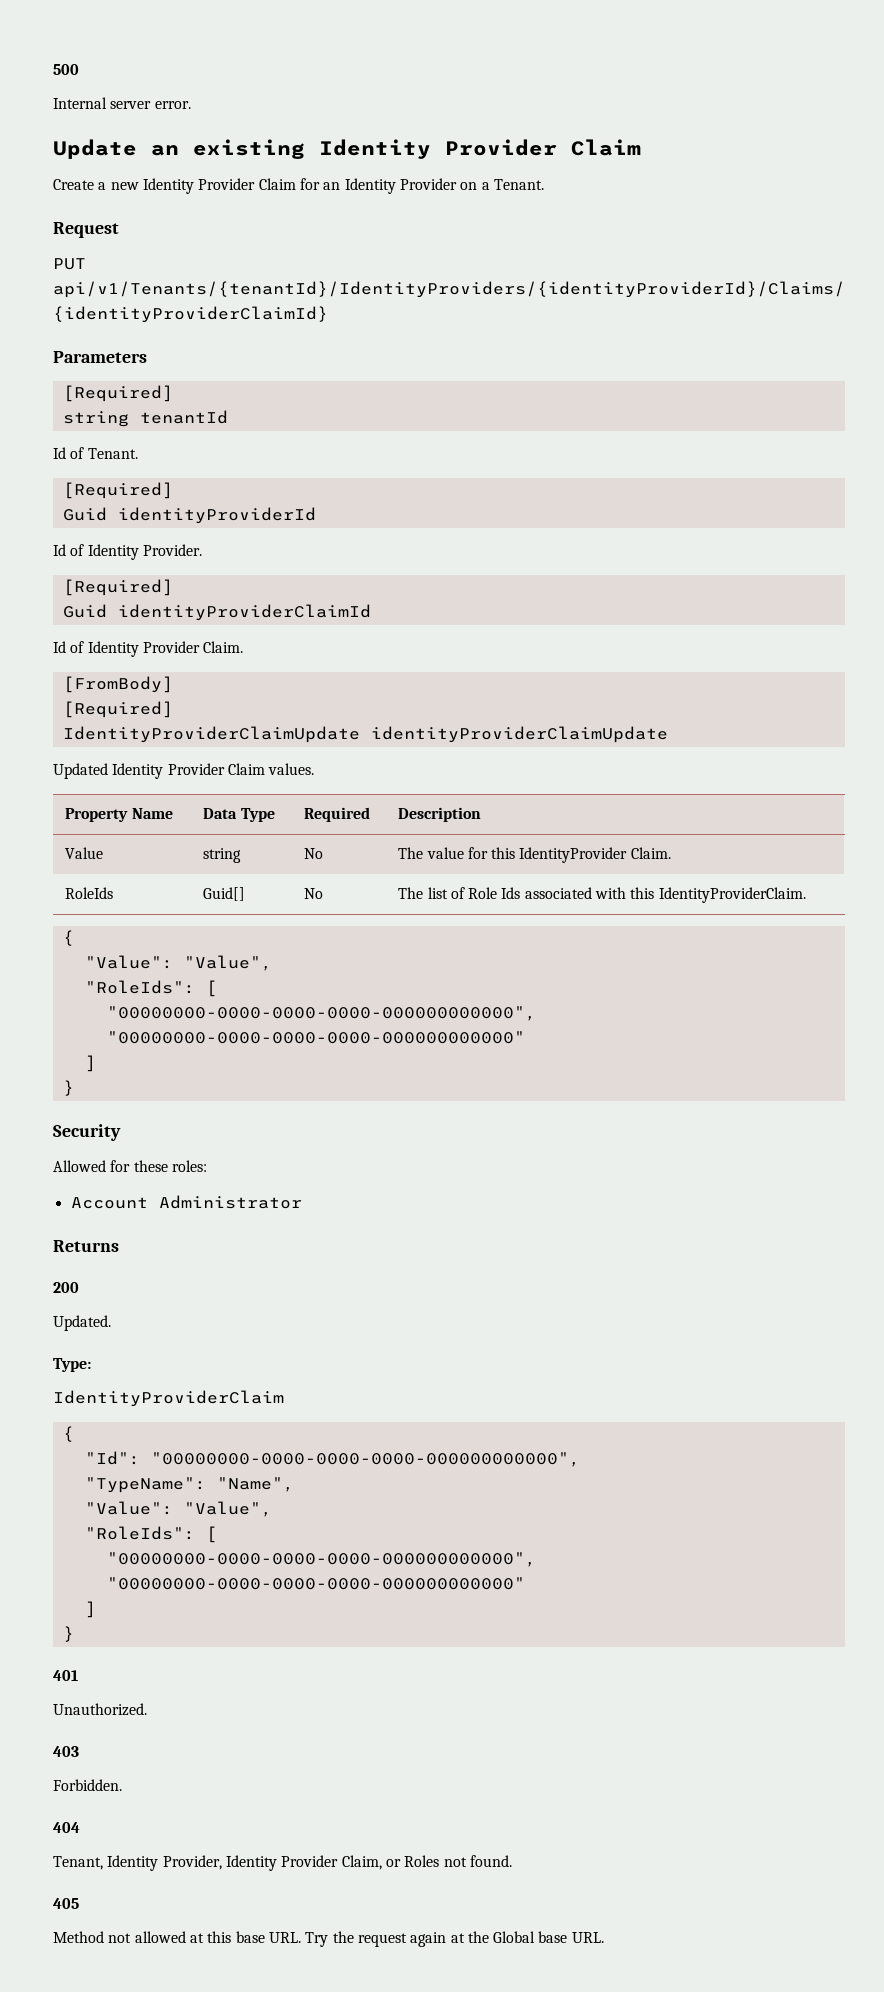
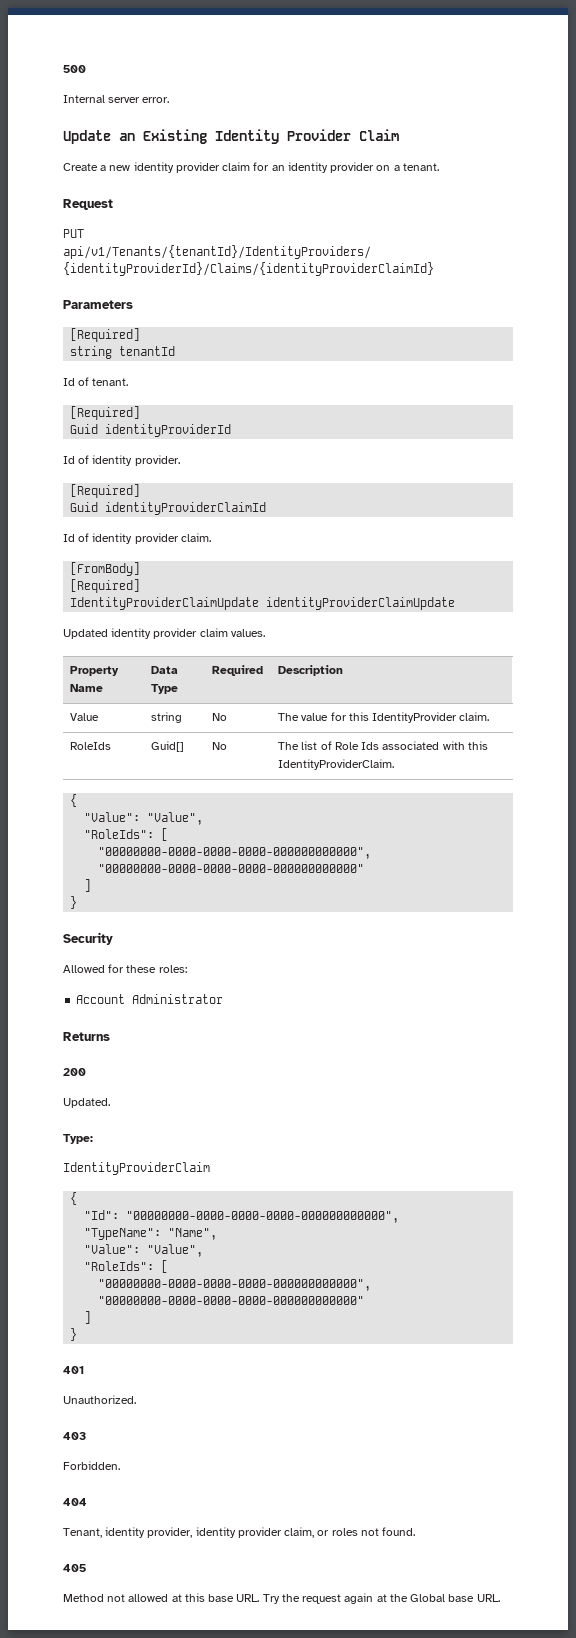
- Update an existing Identity Provider Claim
+ Update an Existing Identity Provider Claim
- Create a new Identity Provider Claim for an Identity Provider on a Tenant.
+ Create a new identity provider claim for an identity provider on a tenant.
- Id of Tenant.
+ Id of tenant.
- Id of Identity Provider.
+ Id of identity provider.
- Id of Identity Provider Claim.
+ Id of identity provider claim.
- Updated Identity Provider Claim values.
+ Updated identity provider claim values.
- Value | string | No | The value for this IdentityProvider Claim.
+ Value | string | No | The value for this IdentityProvider claim.
- Tenant, Identity Provider, Identity Provider Claim, or Roles not found.
+ Tenant, identity provider, identity provider claim, or roles not found.

